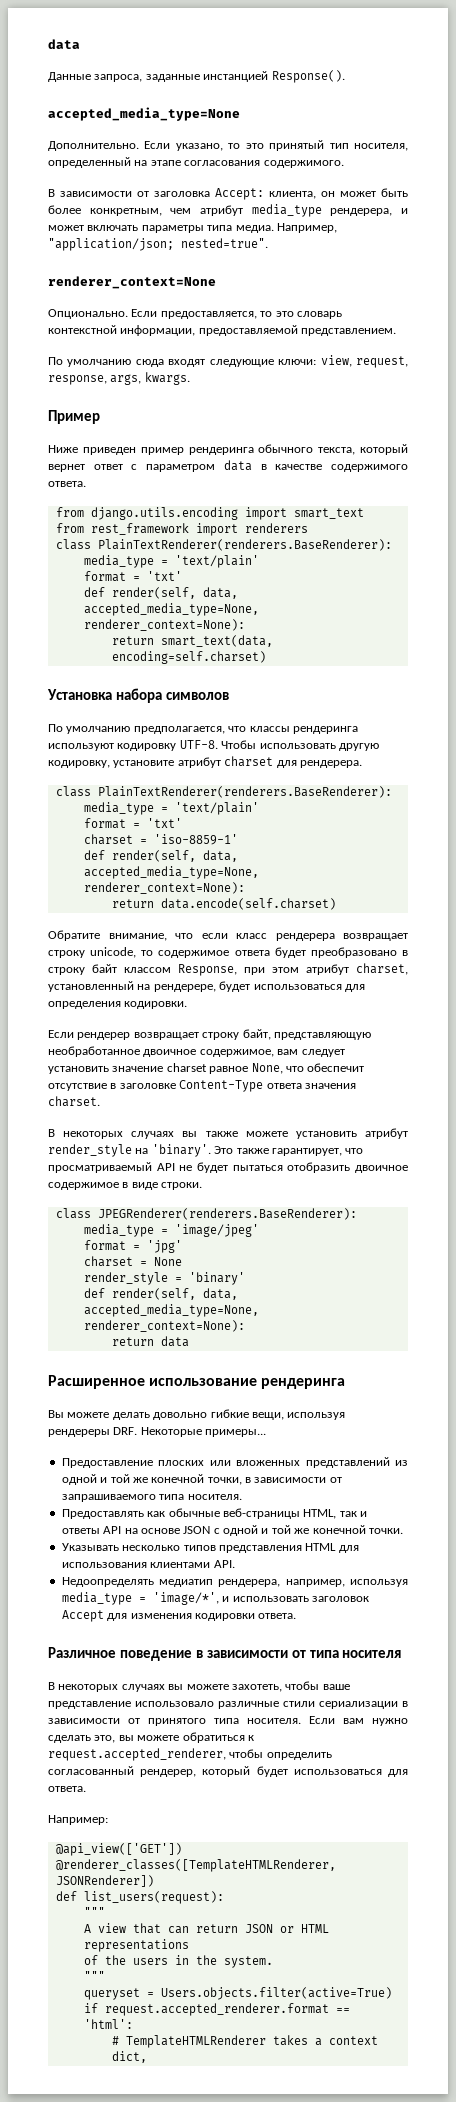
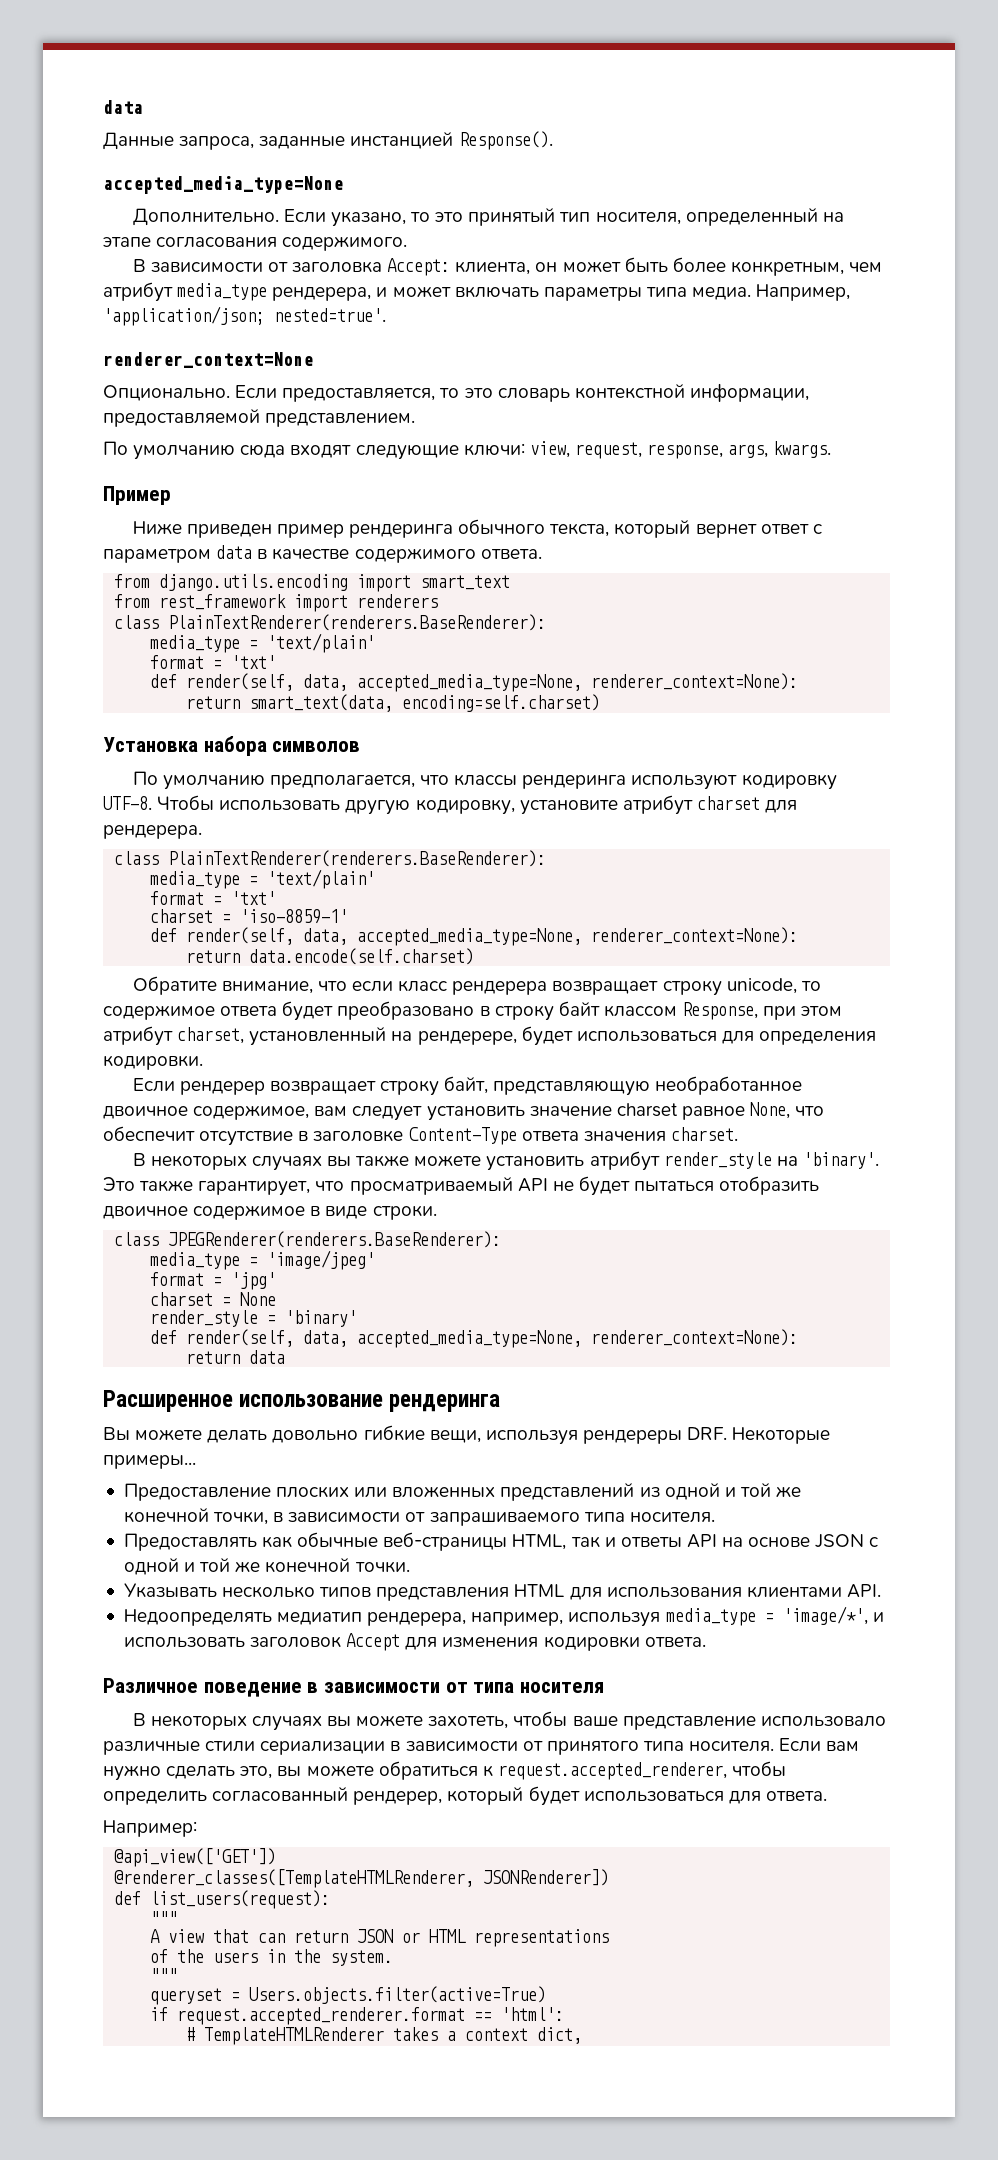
- Например, "application/json; nested=true".
+ Например, 'application/json; nested=true'.

